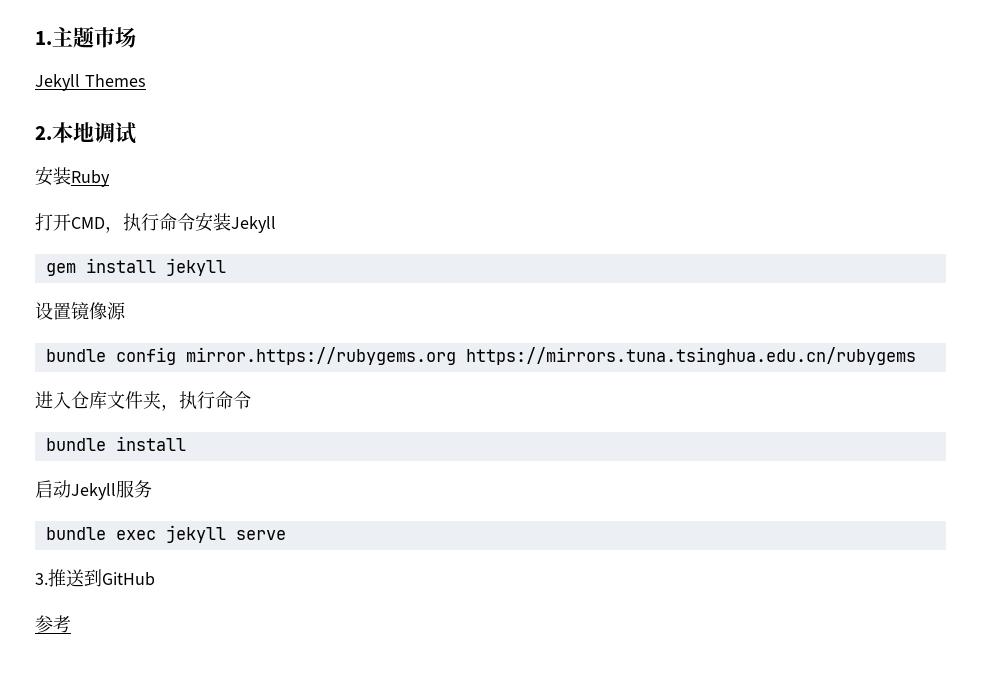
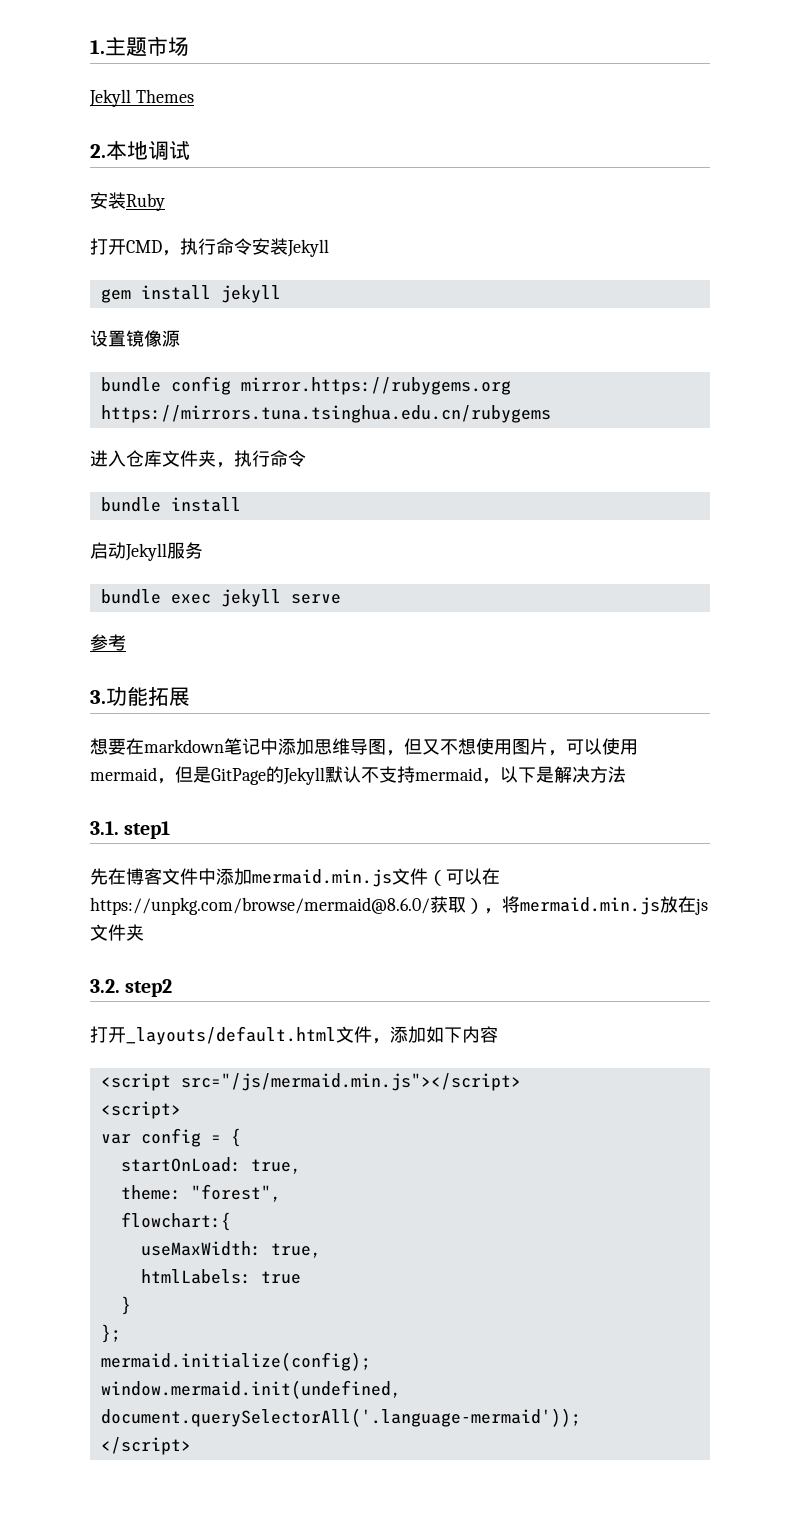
- 3.推送到GitHub
  参考
+ 3.功能拓展
+ 想要在markdown笔记中添加思维导图，但又不想使用图片，可以使用mermaid，但是GitPage的Jekyll默认不支持mermaid，以下是解决方法
+ 3.1. step1
+ 先在博客文件中添加mermaid.min.js文件（可以在https://unpkg.com/browse/mermaid@8.6.0/获取），将mermaid.min.js放在js文件夹
+ 3.2. step2
+ 打开_layouts/default.html文件，添加如下内容
+ <script src="/js/mermaid.min.js"></script>
+ <script>
+ var config = {
+ startOnLoad: true,
+ theme: "forest",
+ flowchart:{
+ useMaxWidth: true,
+ htmlLabels: true
+ }
+ };
+ mermaid.initialize(config);
+ window.mermaid.init(undefined, document.querySelectorAll('.language-mermaid'));
+ </script>

